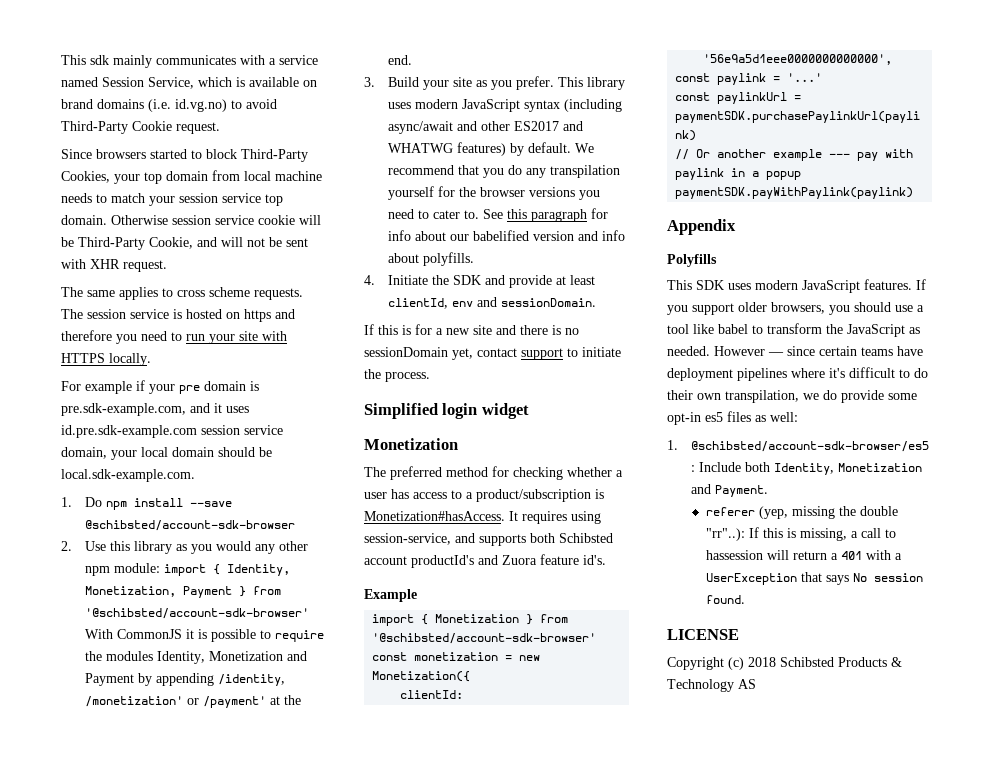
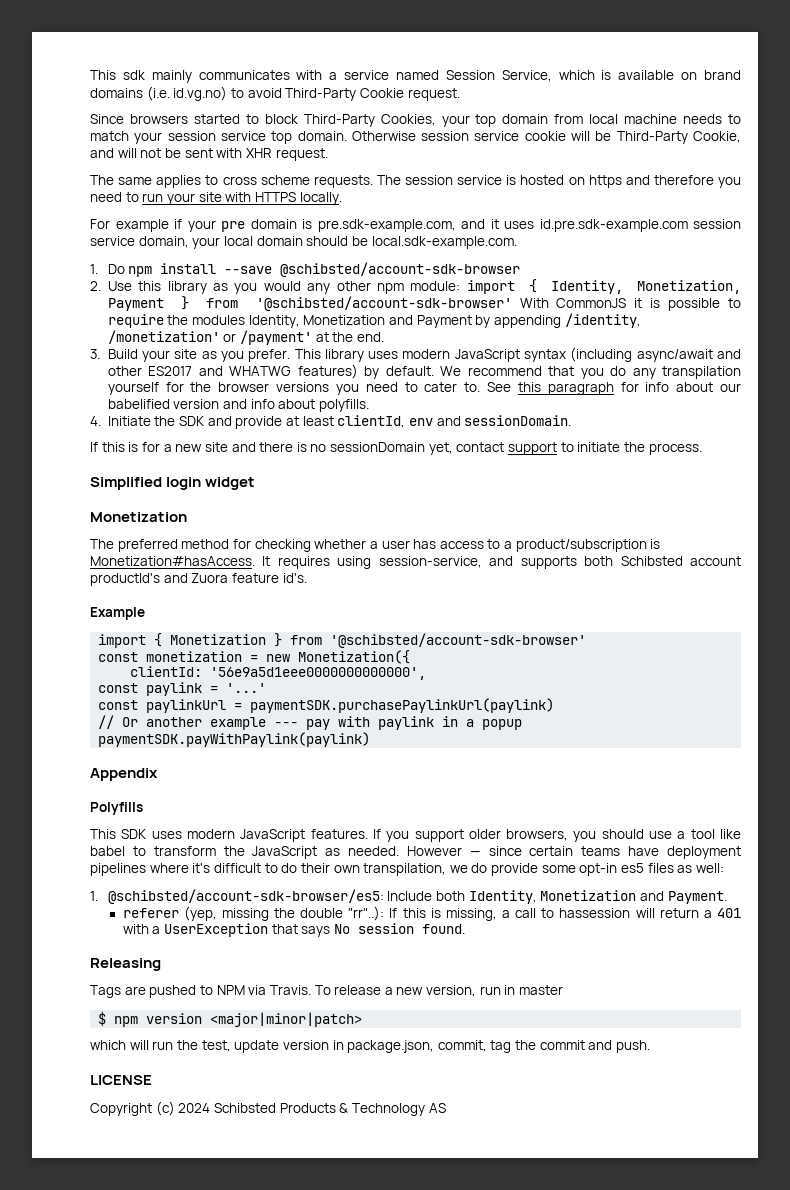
+ Releasing
+ Tags are pushed to NPM via Travis. To release a new version, run in master
+ $ npm version <major|minor|patch>
+ which will run the test, update version in package.json, commit, tag the commit and push.
- Copyright (c) 2018 Schibsted Products & Technology AS
+ Copyright (c) 2024 Schibsted Products & Technology AS

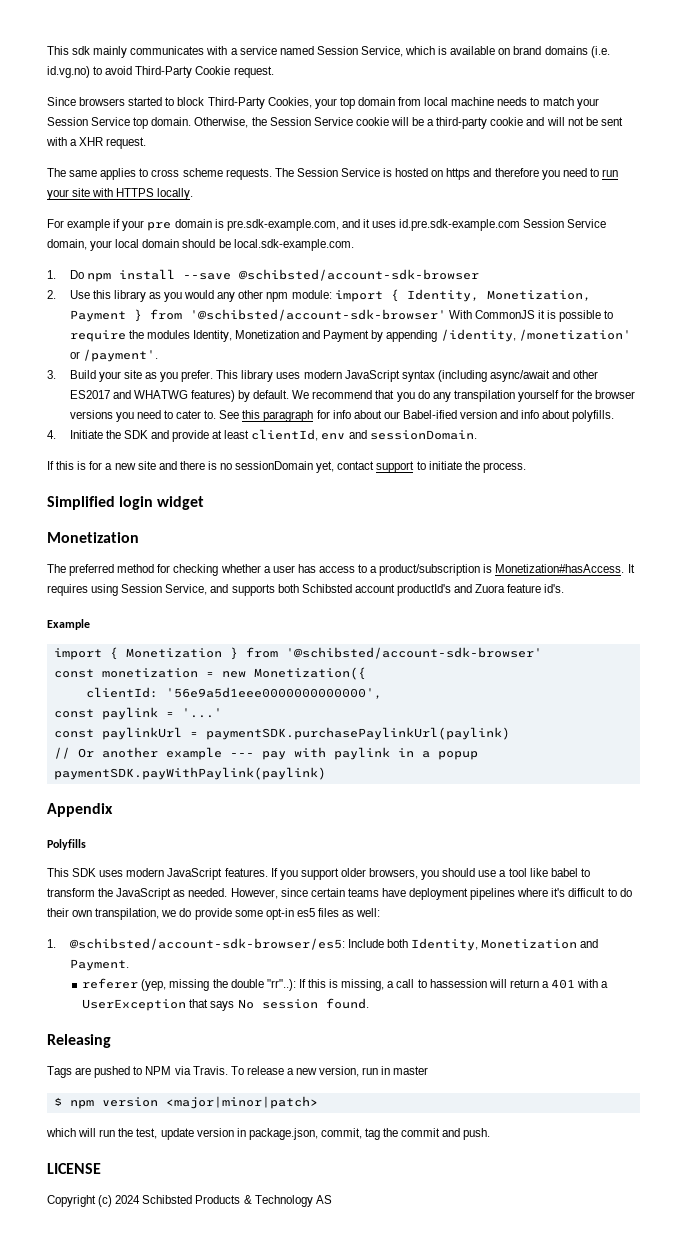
- Since browsers started to block Third-Party Cookies, your top domain from local machine needs to match your session service top domain. Otherwise session service cookie will be Third-Party Cookie, and will not be sent with XHR request.
+ Since browsers started to block Third-Party Cookies, your top domain from local machine needs to match your Session Service top domain. Otherwise, the Session Service cookie will be a third-party cookie and will not be sent with a XHR request.
- The session service is hosted on https and therefore you need to run your site with HTTPS locally.
+ The Session Service is hosted on https and therefore you need to run your site with HTTPS locally.
- For example if your pre domain is pre.sdk-example.com, and it uses id.pre.sdk-example.com session service domain, your local domain should be local.sdk-example.com.
+ For example if your pre domain is pre.sdk-example.com, and it uses id.pre.sdk-example.com Session Service domain, your local domain should be local.sdk-example.com.
- 2. Use this library as you would any other npm module: import { Identity, Monetization, Payment } from '@schibsted/account-sdk-browser' With CommonJS it is possible to require the modules Identity, Monetization and Payment by appending /identity, /monetization' or /payment' at the end.
+ 2. Use this library as you would any other npm module: import { Identity, Monetization, Payment } from '@schibsted/account-sdk-browser' With CommonJS it is possible to require the modules Identity, Monetization and Payment by appending /identity, /monetization' or /payment'.
- See this paragraph for info about our babelified version and info about polyfills.
+ See this paragraph for info about our Babel-ified version and info about polyfills.
- It requires using session-service, and supports both Schibsted account productId's and Zuora feature id's.
+ It requires using Session Service, and supports both Schibsted account productId's and Zuora feature id's.
- However — since certain teams have deployment pipelines where it's difficult to do their own transpilation, we do provide some opt-in es5 files as well:
+ However, since certain teams have deployment pipelines where it's difficult to do their own transpilation, we do provide some opt-in es5 files as well:

